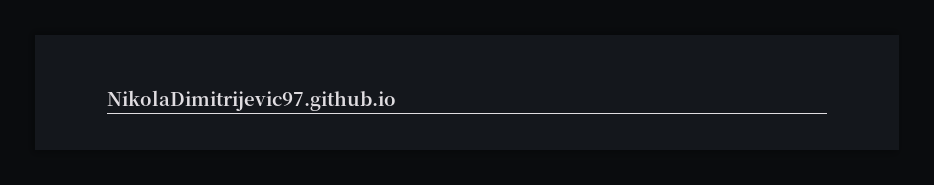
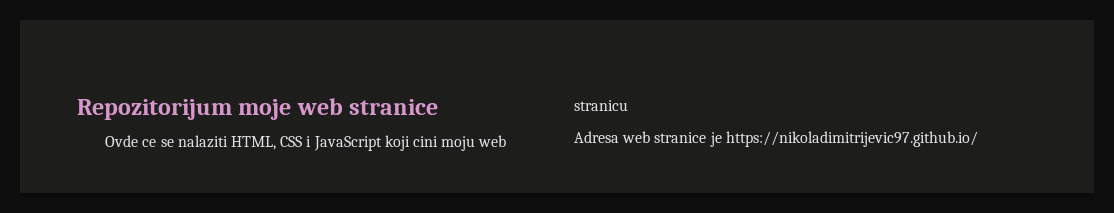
- NikolaDimitrijevic97.github.io
+ Repozitorijum moje web stranice
+ Ovde ce se nalaziti HTML, CSS i JavaScript koji cini moju web stranicu
+ Adresa web stranice je https://nikoladimitrijevic97.github.io/

